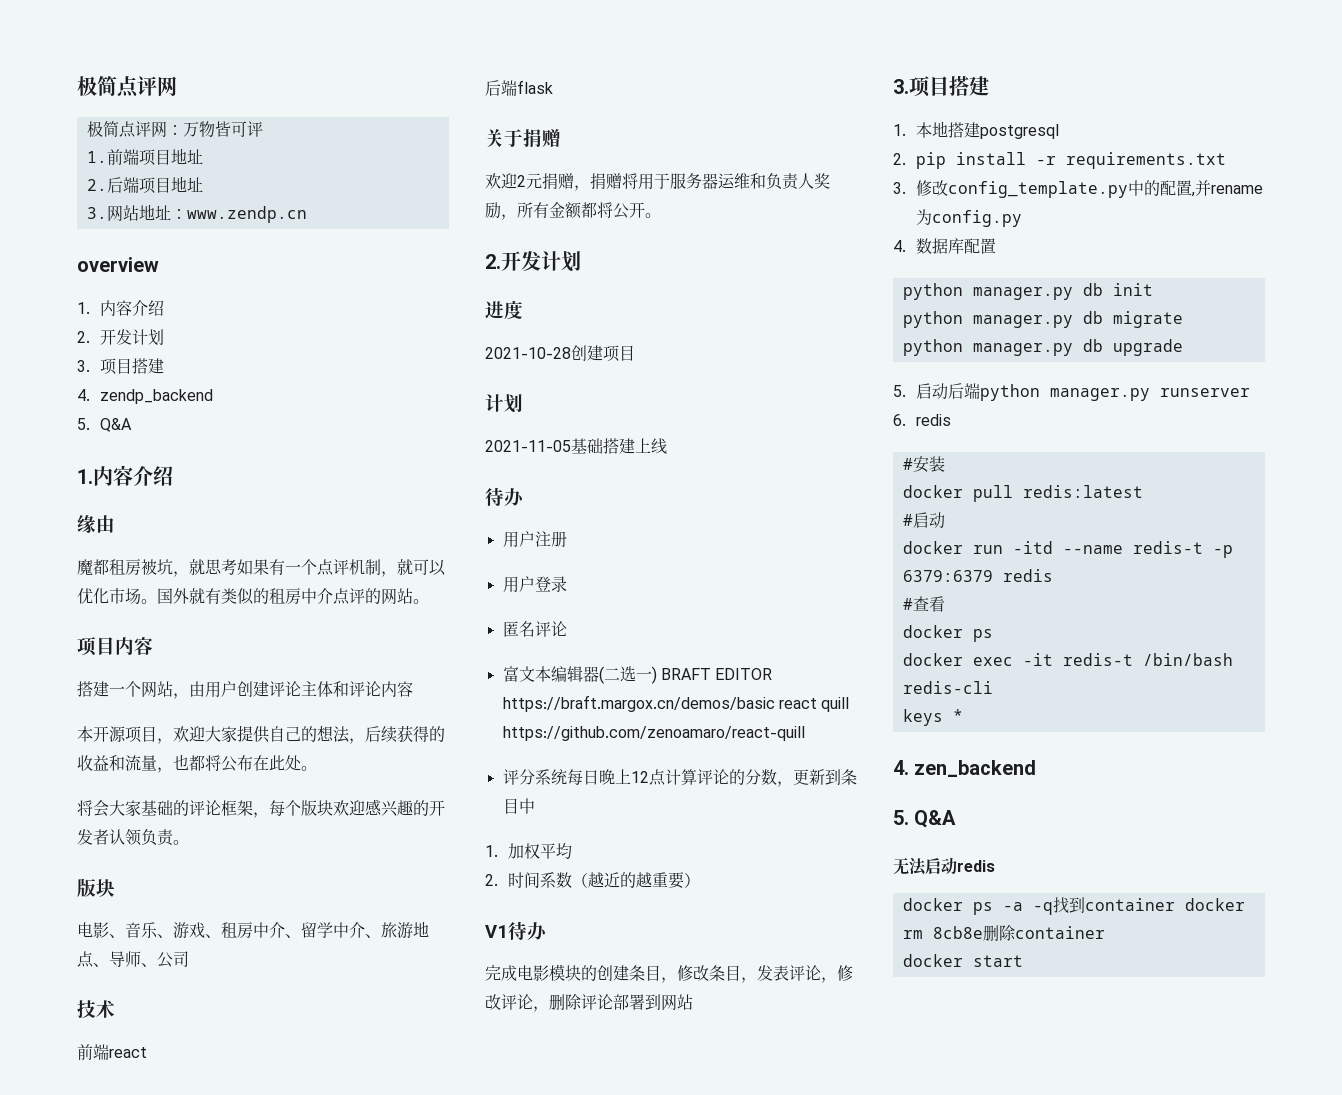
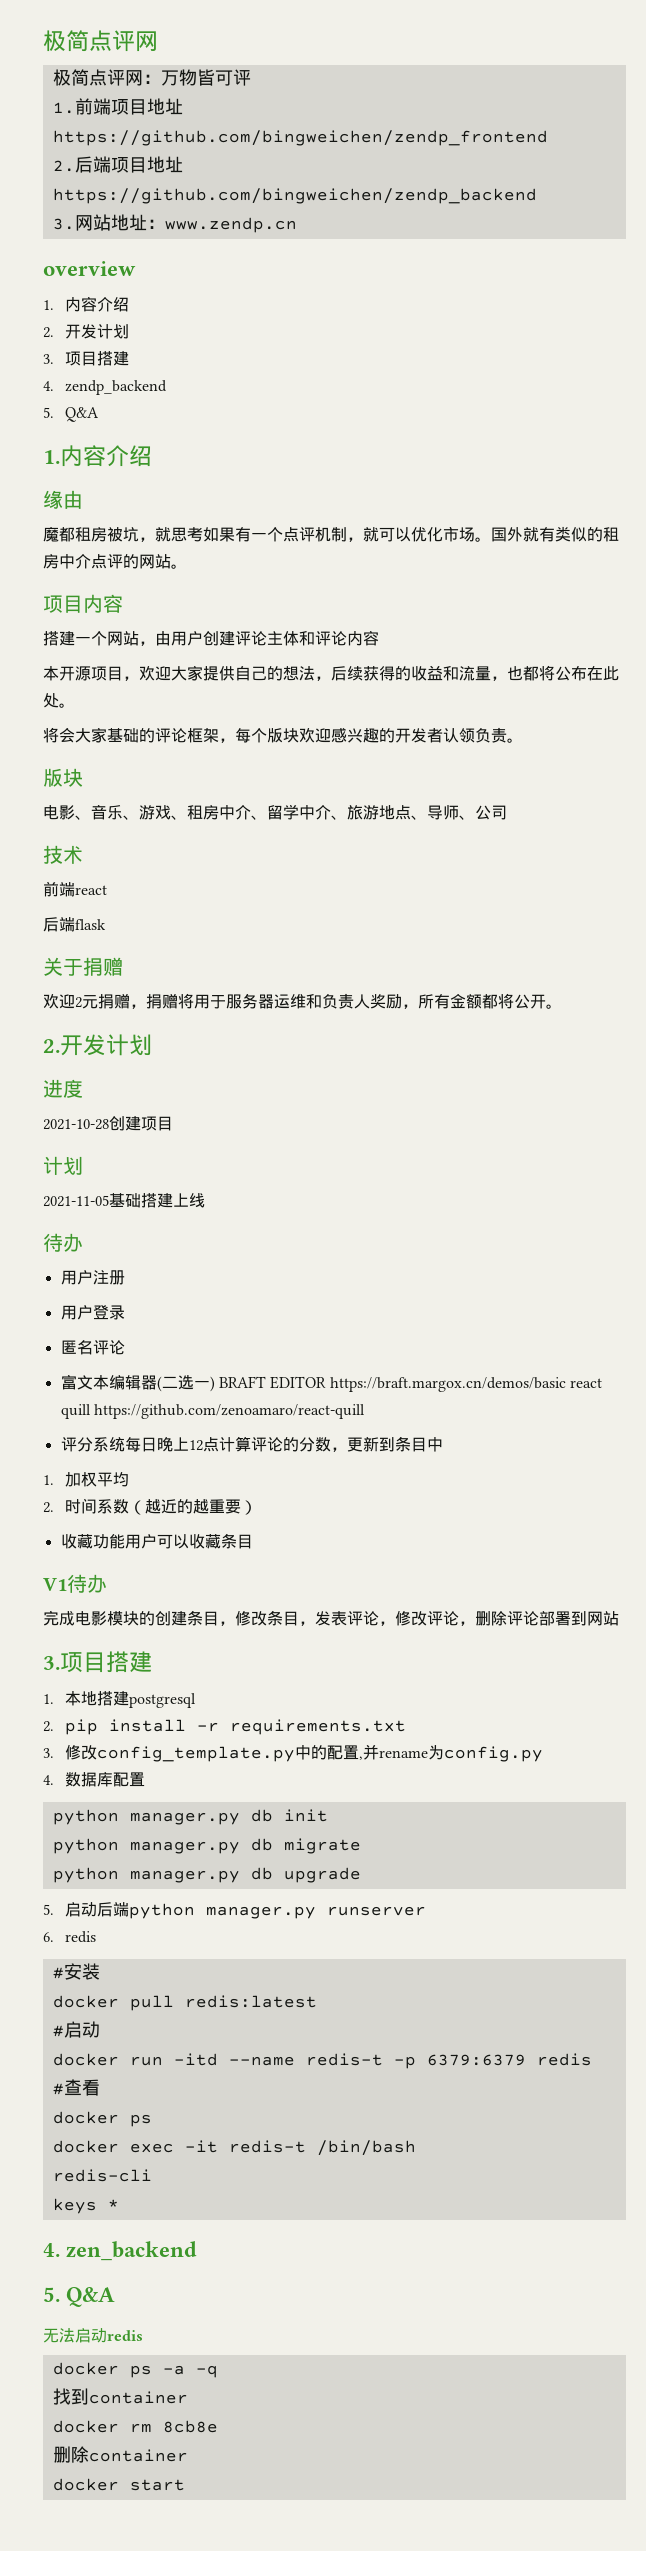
- 1.前端项目地址
+ 1.前端项目地址https://github.com/bingweichen/zendp_frontend
- 2.后端项目地址
+ 2.后端项目地址https://github.com/bingweichen/zendp_backend
+ 收藏功能用户可以收藏条目
- docker ps -a -q找到container docker rm 8cb8e删除container
+ docker ps -a -q
+ 找到container
+ docker rm 8cb8e
+ 删除container

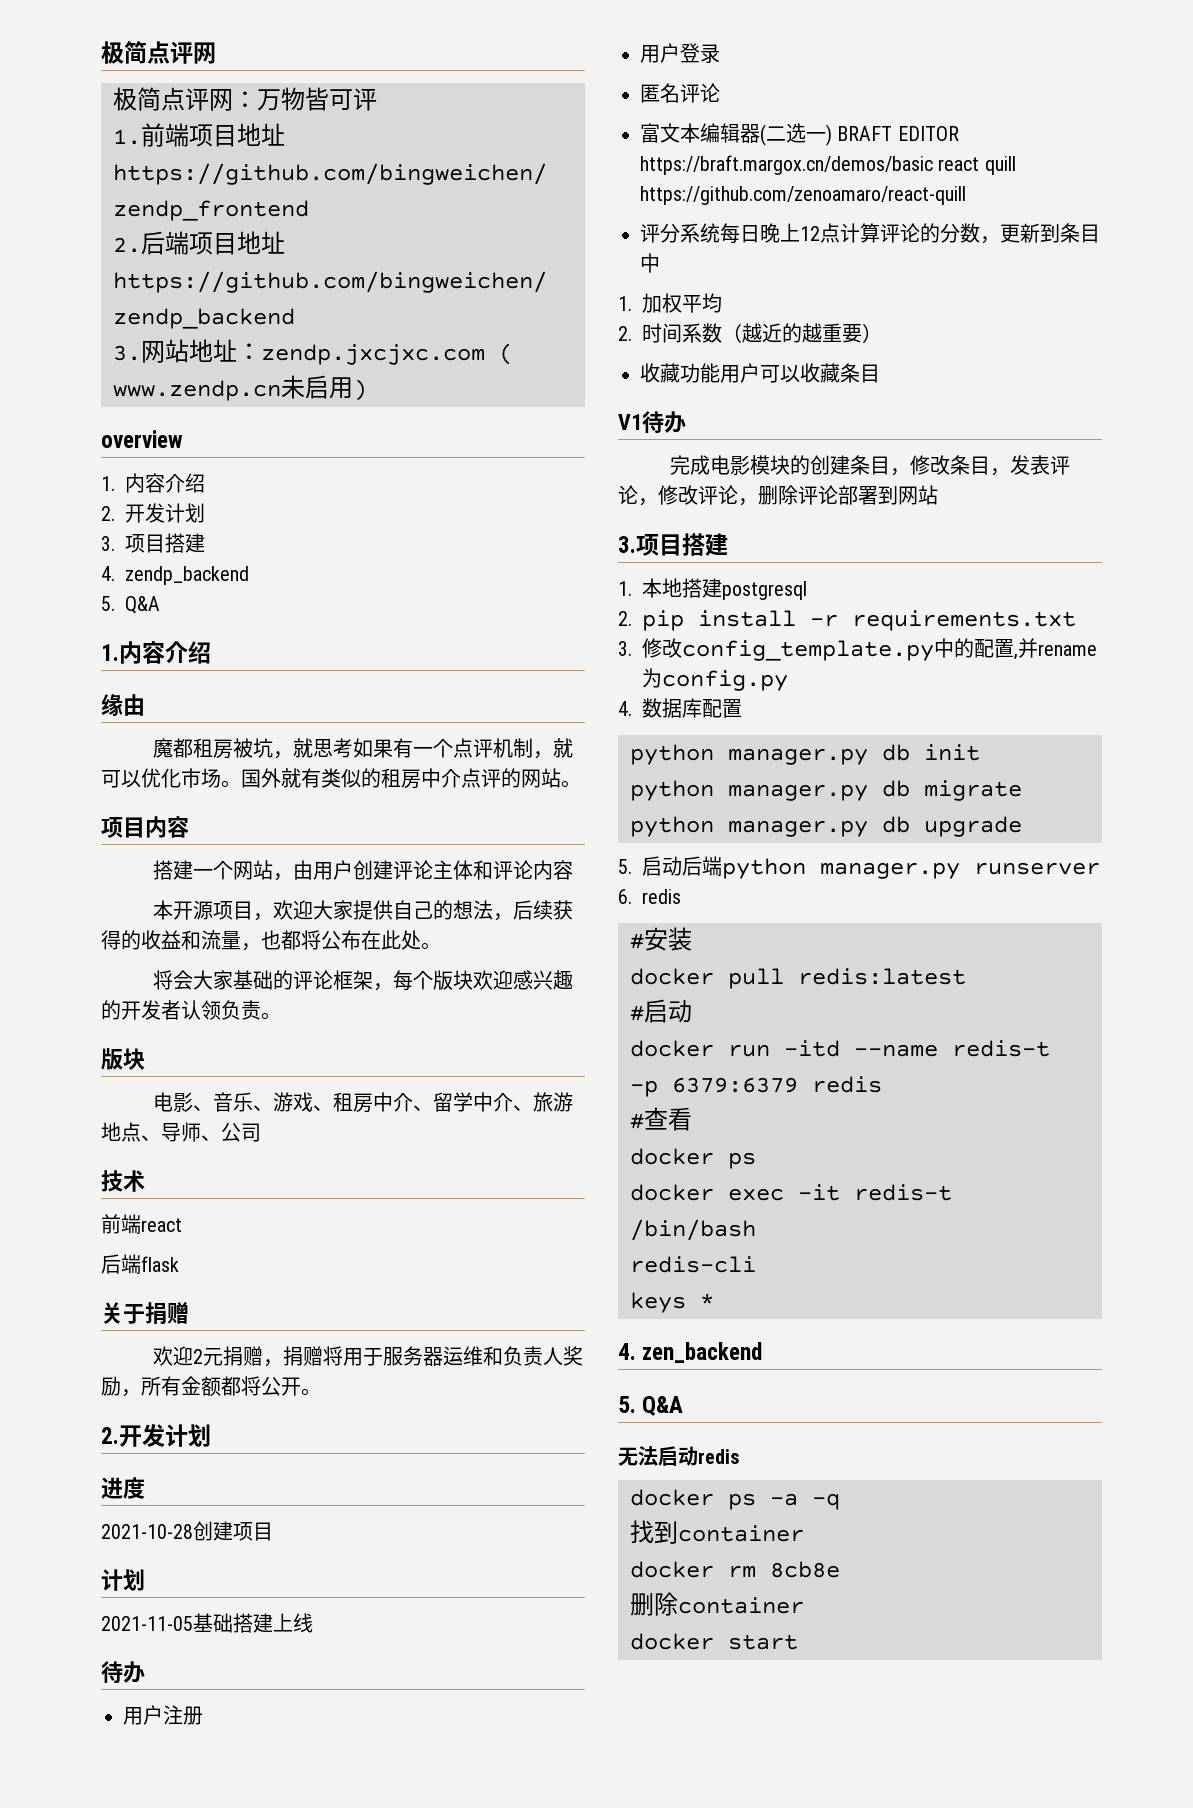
- 3.网站地址：www.zendp.cn
+ 3.网站地址：zendp.jxcjxc.com ( www.zendp.cn未启用)

